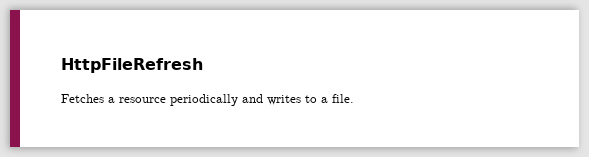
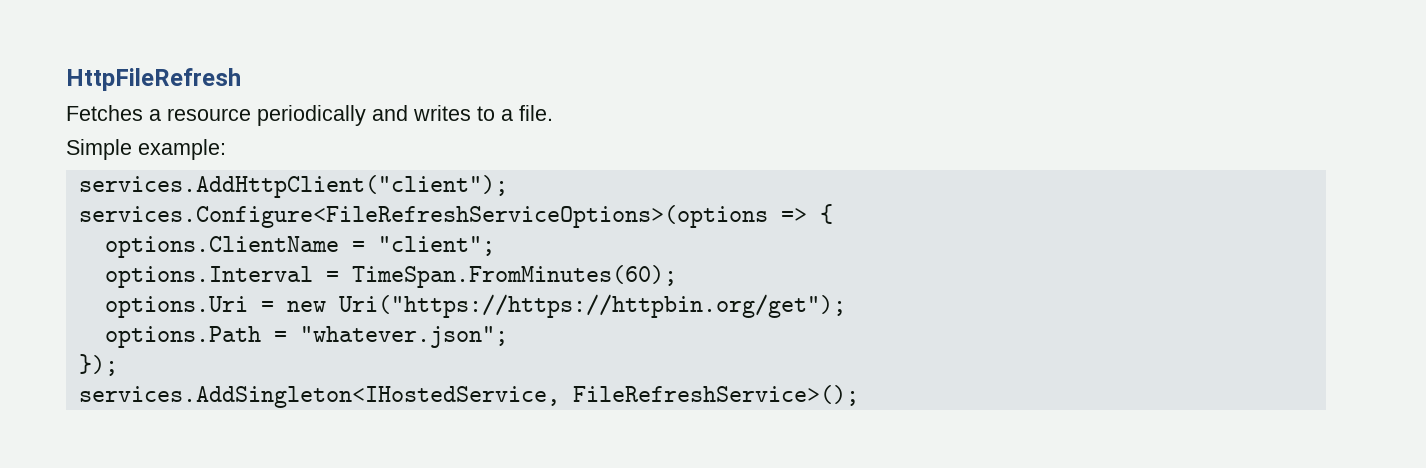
+ Simple example:
+ services.AddHttpClient("client");
+ services.Configure<FileRefreshServiceOptions>(options => {
+ options.ClientName = "client";
+ options.Interval = TimeSpan.FromMinutes(60);
+ options.Uri = new Uri("https://https://httpbin.org/get");
+ options.Path = "whatever.json";
+ });
+ services.AddSingleton<IHostedService, FileRefreshService>();

